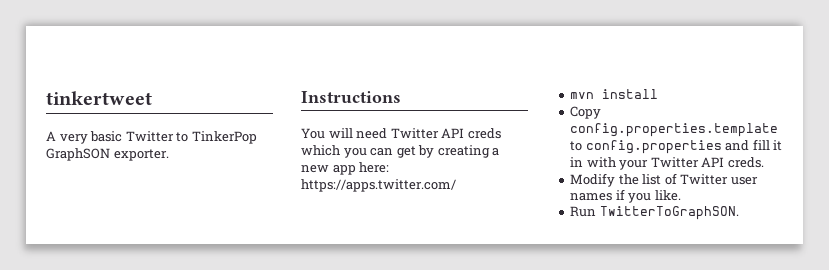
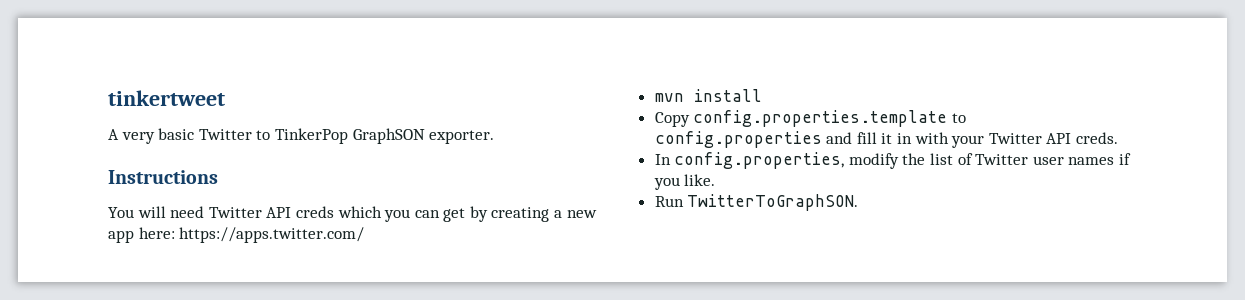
- Modify the list of Twitter user names if you like.
+ In config.properties, modify the list of Twitter user names if you like.

